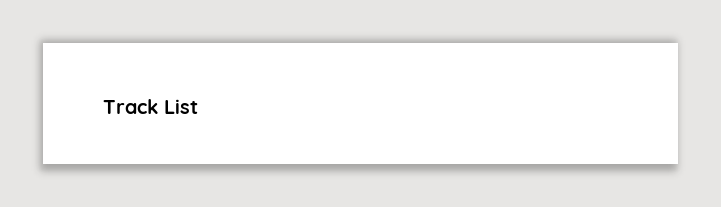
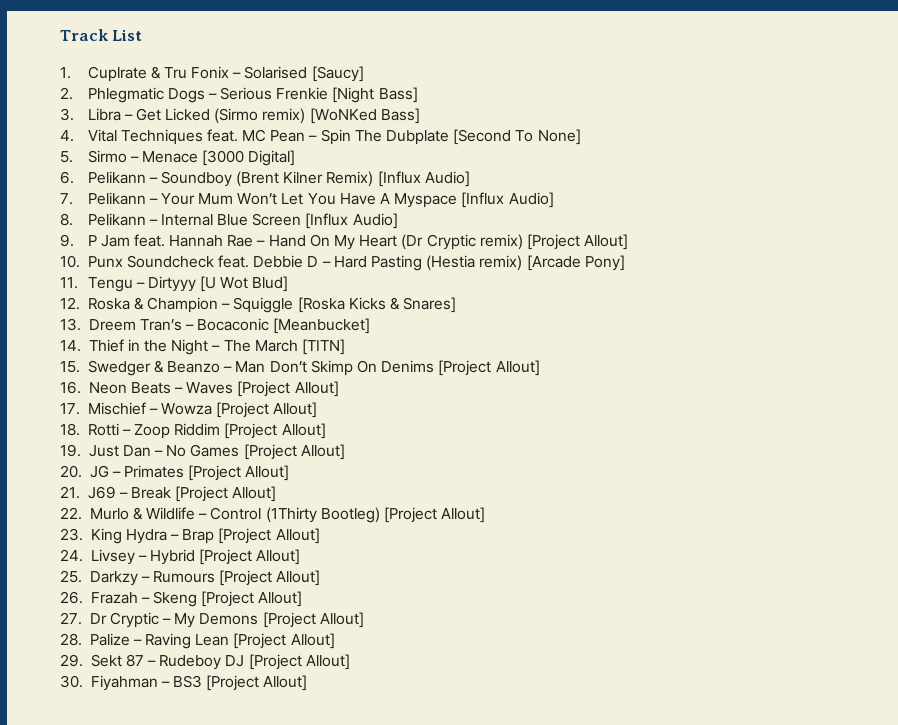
+ 1. Cuplrate & Tru Fonix – Solarised [Saucy]
+ 2. Phlegmatic Dogs – Serious Frenkie [Night Bass]
+ 3. Libra – Get Licked (Sirmo remix) [WoNKed Bass]
+ 4. Vital Techniques feat. MC Pean – Spin The Dubplate [Second To None]
+ 5. Sirmo – Menace [3000 Digital]
+ 6. Pelikann – Soundboy (Brent Kilner Remix) [Influx Audio]
+ 7. Pelikann – Your Mum Won’t Let You Have A Myspace [Influx Audio]
+ 8. Pelikann – Internal Blue Screen [Influx Audio]
+ 9. P Jam feat. Hannah Rae – Hand On My Heart (Dr Cryptic remix) [Project Allout]
+ 10. Punx Soundcheck feat. Debbie D – Hard Pasting (Hestia remix) [Arcade Pony]
+ 11. Tengu – Dirtyyy [U Wot Blud]
+ 12. Roska & Champion – Squiggle [Roska Kicks & Snares]
+ 13. Dreem Tran’s – Bocaconic [Meanbucket]
+ 14. Thief in the Night – The March [TITN]
+ 15. Swedger & Beanzo – Man Don’t Skimp On Denims [Project Allout]
+ 16. Neon Beats – Waves [Project Allout]
+ 17. Mischief – Wowza [Project Allout]
+ 18. Rotti – Zoop Riddim [Project Allout]
+ 19. Just Dan – No Games [Project Allout]
+ 20. JG – Primates [Project Allout]
+ 21. J69 – Break [Project Allout]
+ 22. Murlo & Wildlife – Control (1Thirty Bootleg) [Project Allout]
+ 23. King Hydra – Brap [Project Allout]
+ 24. Livsey – Hybrid [Project Allout]
+ 25. Darkzy – Rumours [Project Allout]
+ 26. Frazah – Skeng [Project Allout]
+ 27. Dr Cryptic – My Demons [Project Allout]
+ 28. Palize – Raving Lean [Project Allout]
+ 29. Sekt 87 – Rudeboy DJ [Project Allout]
+ 30. Fiyahman – BS3 [Project Allout]

